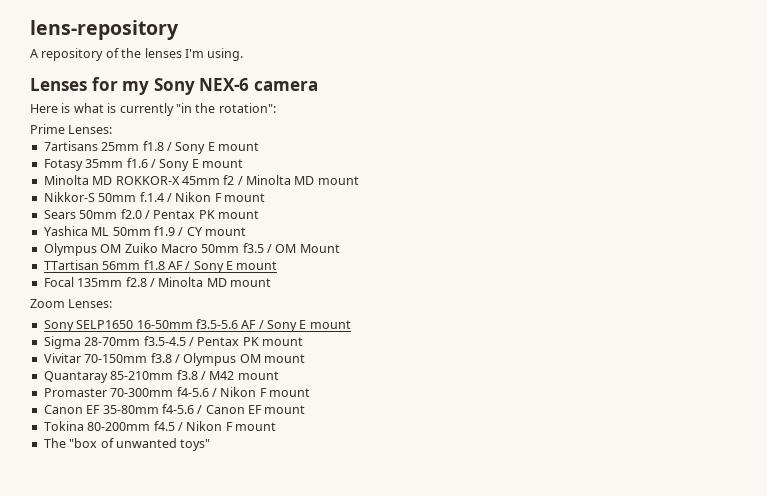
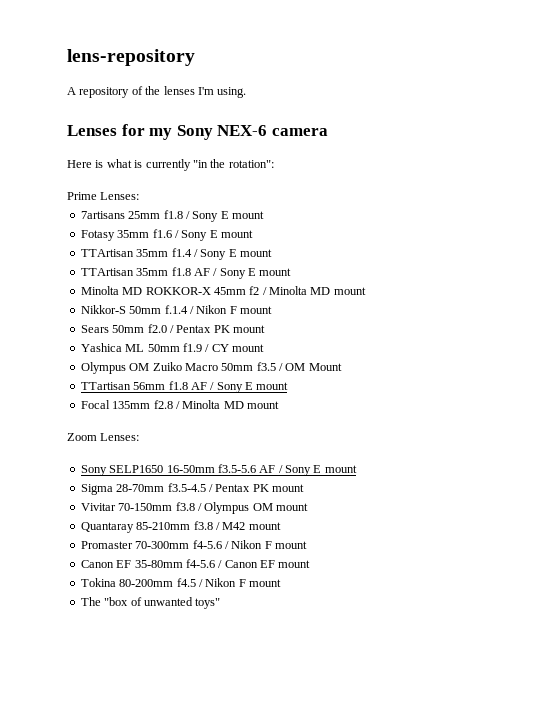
+ TTArtisan 35mm f1.4 / Sony E mount
+ TTArtisan 35mm f1.8 AF / Sony E mount

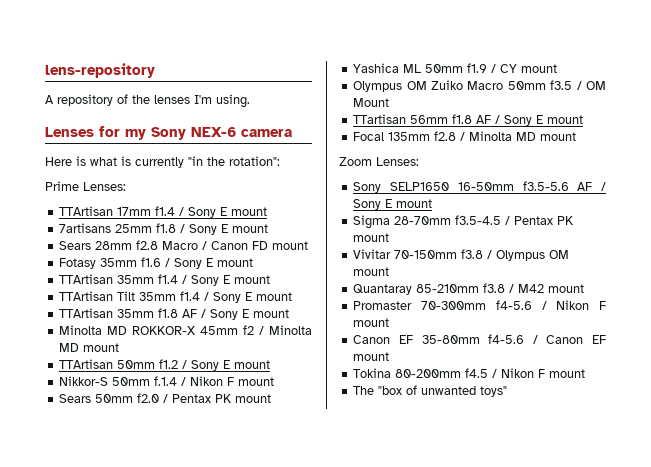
+ TTArtisan 17mm f1.4 / Sony E mount
+ Sears 28mm f2.8 Macro / Canon FD mount
+ TTArtisan Tilt 35mm f1.4 / Sony E mount
+ TTArtisan 50mm f1.2 / Sony E mount

